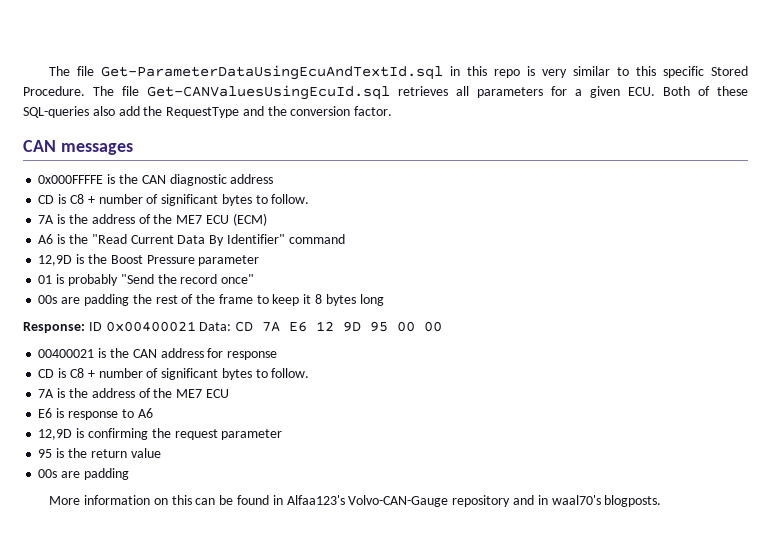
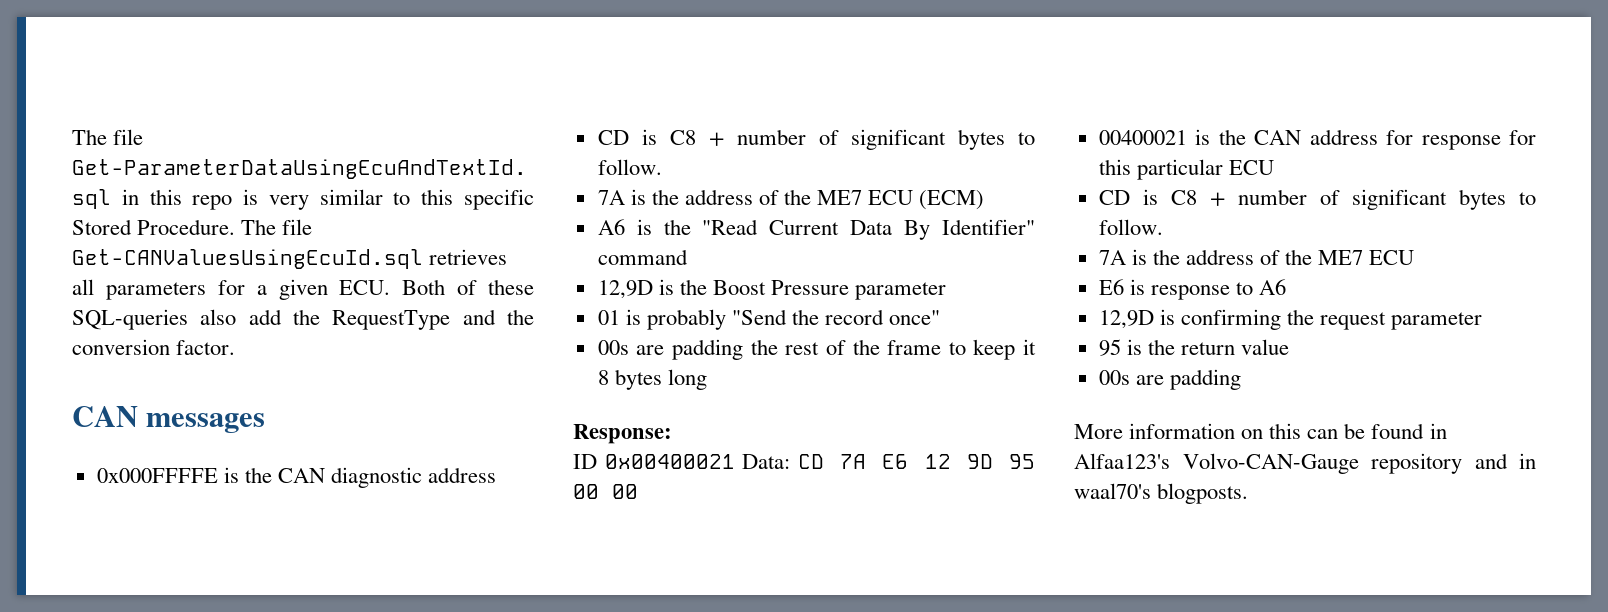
- Response: ID 0x00400021 Data: CD 7A E6 12 9D 95 00 00
+ Response:
+ ID 0x00400021 Data: CD 7A E6 12 9D 95 00 00
- 00400021 is the CAN address for response
+ 00400021 is the CAN address for response for this particular ECU

